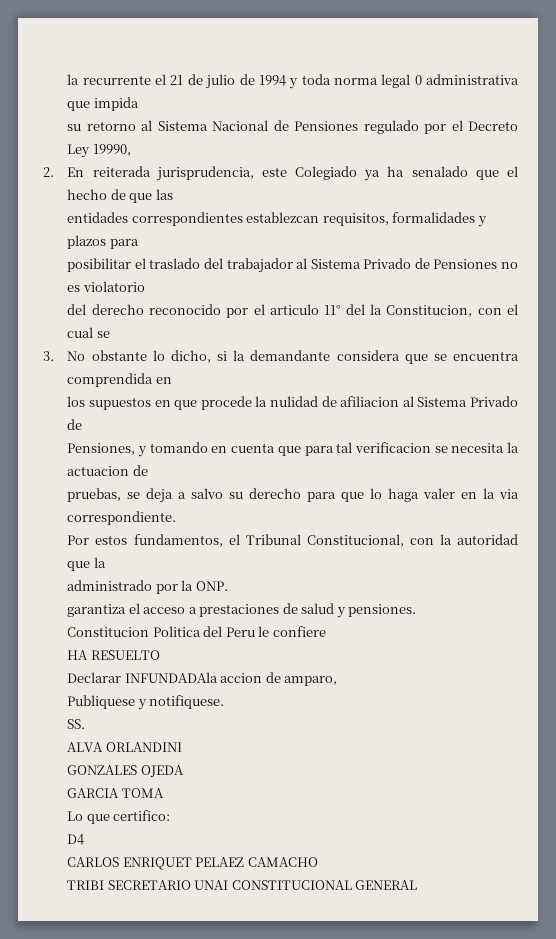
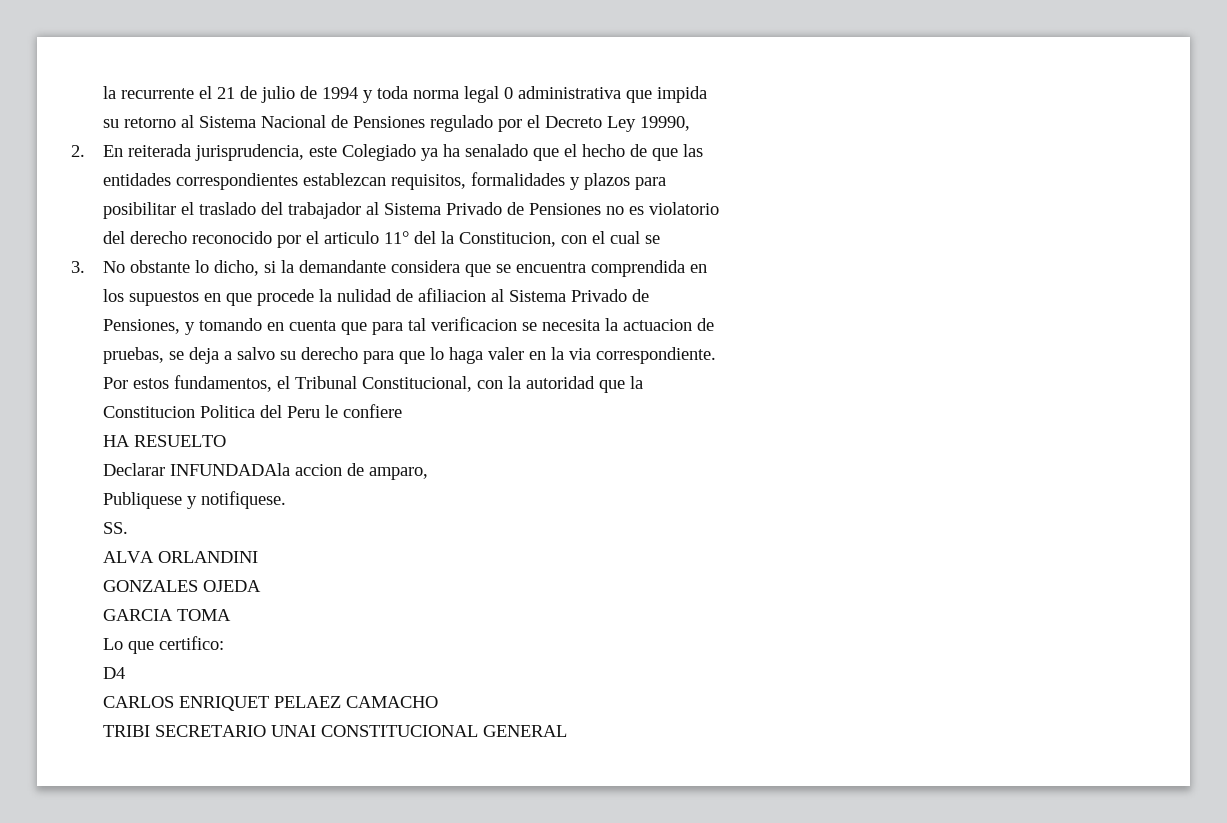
- administrado por la ONP.
- garantiza el acceso a prestaciones de salud y pensiones.

